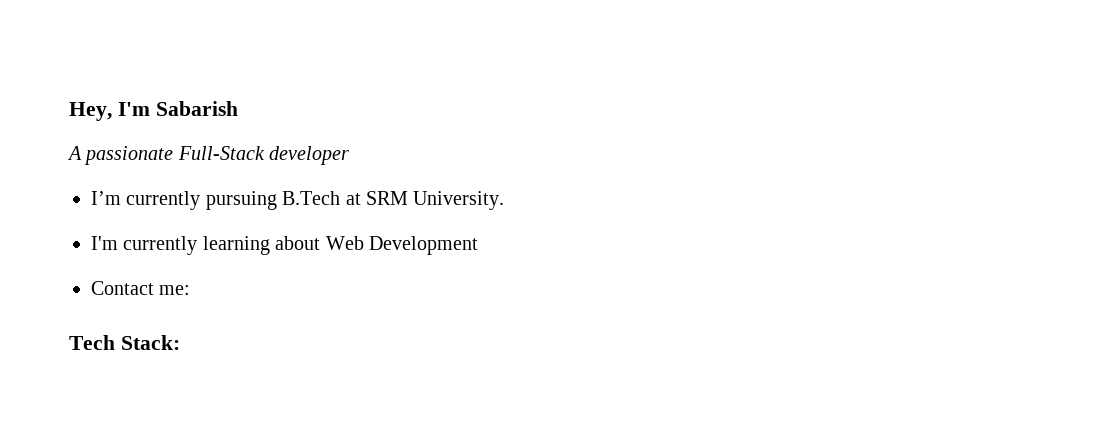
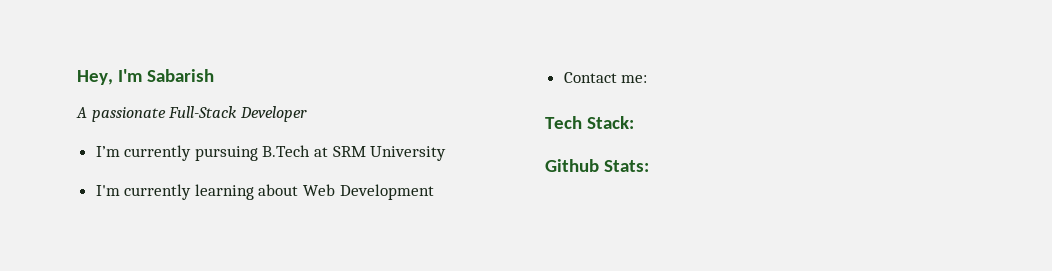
- A passionate Full-Stack developer
+ A passionate Full-Stack Developer
- I’m currently pursuing B.Tech at SRM University.
+ I’m currently pursuing B.Tech at SRM University
+ Github Stats:

